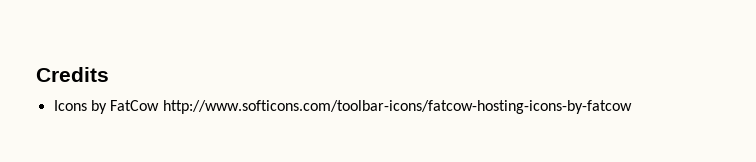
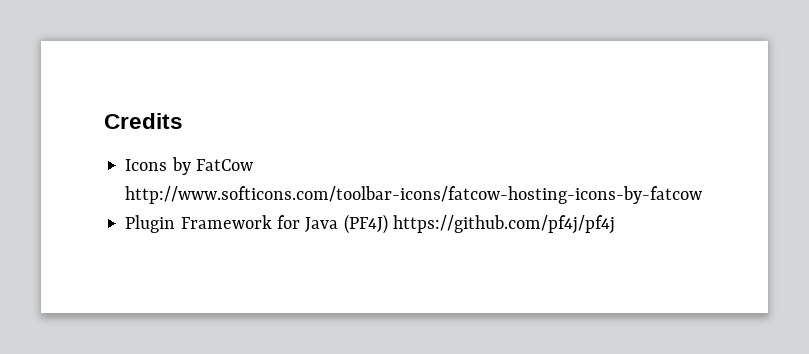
+ Plugin Framework for Java (PF4J) https://github.com/pf4j/pf4j

